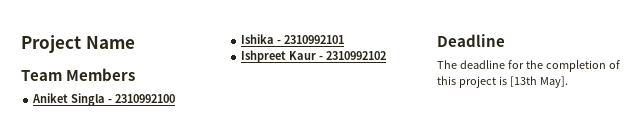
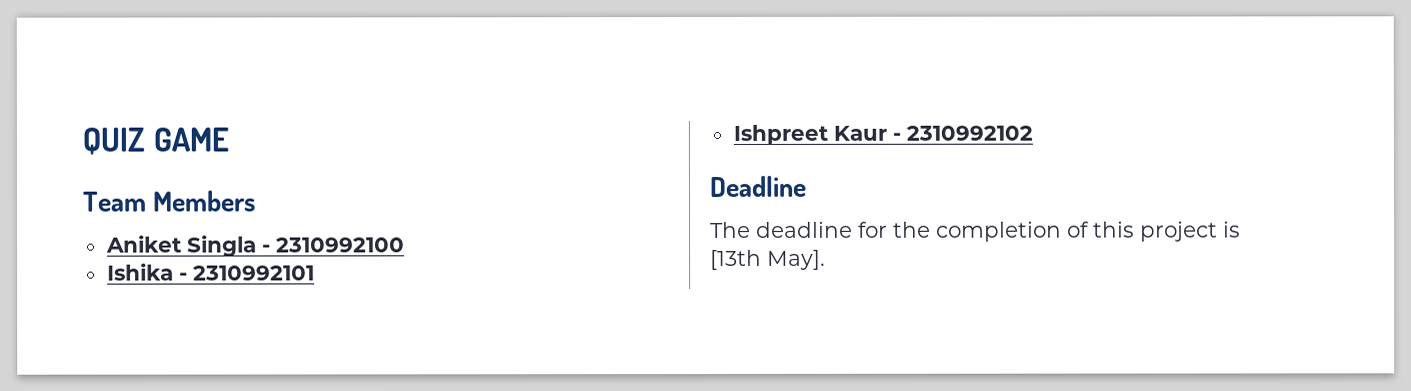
- Project Name
+ QUIZ GAME

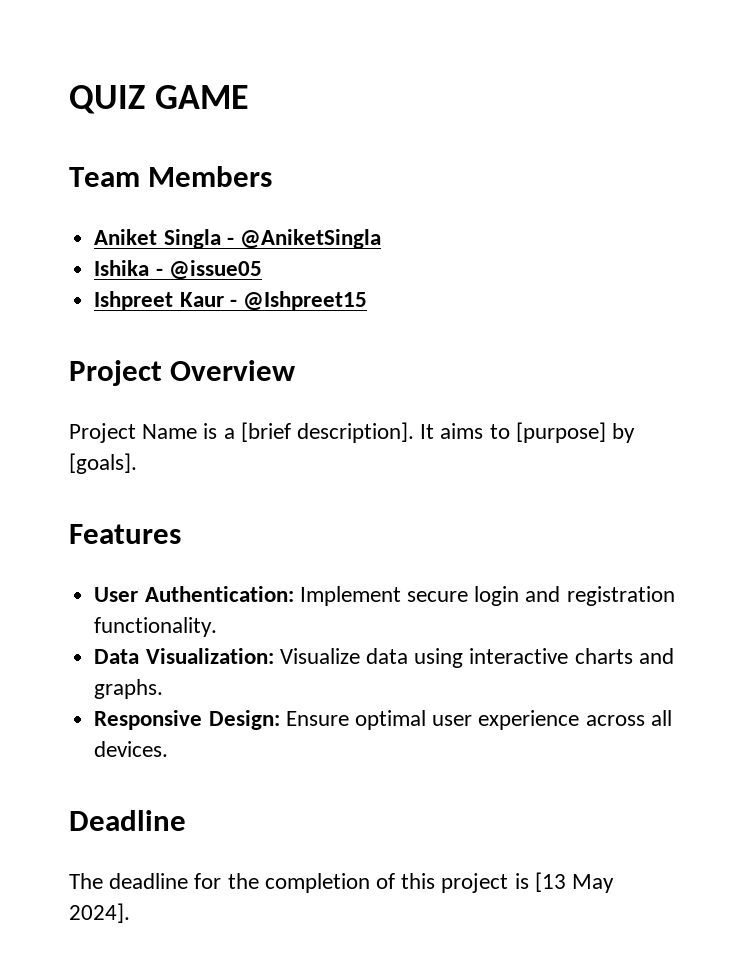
- Aniket Singla - 2310992100
+ Aniket Singla - @AniketSingla
- Ishika - 2310992101
+ Ishika - @issue05
- Ishpreet Kaur - 2310992102
+ Ishpreet Kaur - @Ishpreet15
+ Project Overview
+ Project Name is a [brief description]. It aims to [purpose] by [goals].
+ Features
+ User Authentication: Implement secure login and registration functionality.
+ Data Visualization: Visualize data using interactive charts and graphs.
+ Responsive Design: Ensure optimal user experience across all devices.
- The deadline for the completion of this project is [13th May].
+ The deadline for the completion of this project is [13 May 2024].

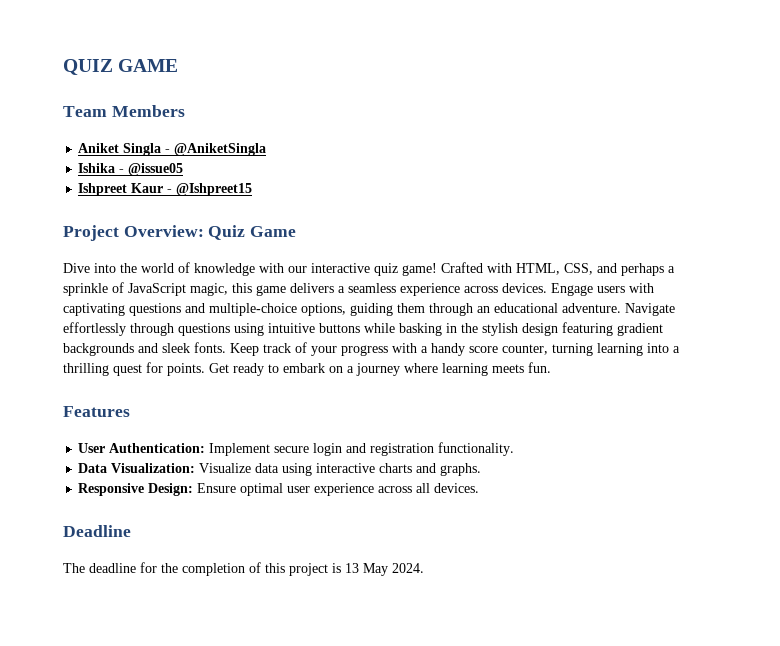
- Project Overview
- Project Name is a [brief description]. It aims to [purpose] by [goals].
+ Project Overview: Quiz Game
+ Dive into the world of knowledge with our interactive quiz game! Crafted with HTML, CSS, and perhaps a sprinkle of JavaScript magic, this game delivers a seamless experience across devices. Engage users with captivating questions and multiple-choice options, guiding them through an educational adventure. Navigate effortlessly through questions using intuitive buttons while basking in the stylish design featuring gradient backgrounds and sleek fonts. Keep track of your progress with a handy score counter, turning learning into a thrilling quest for points. Get ready to embark on a journey where learning meets fun.
- The deadline for the completion of this project is [13 May 2024].
+ The deadline for the completion of this project is 13 May 2024.

